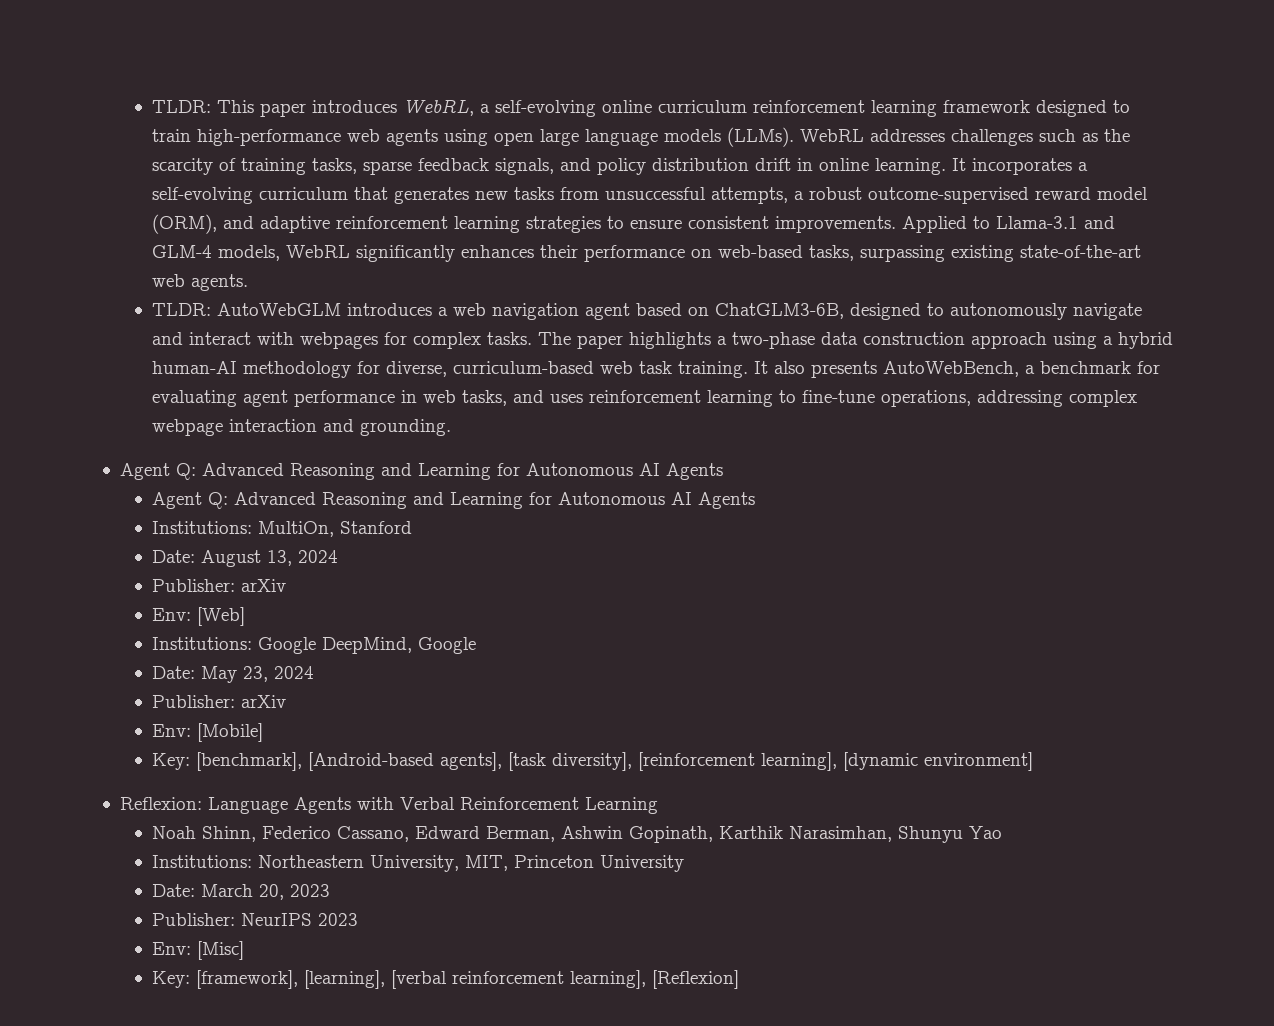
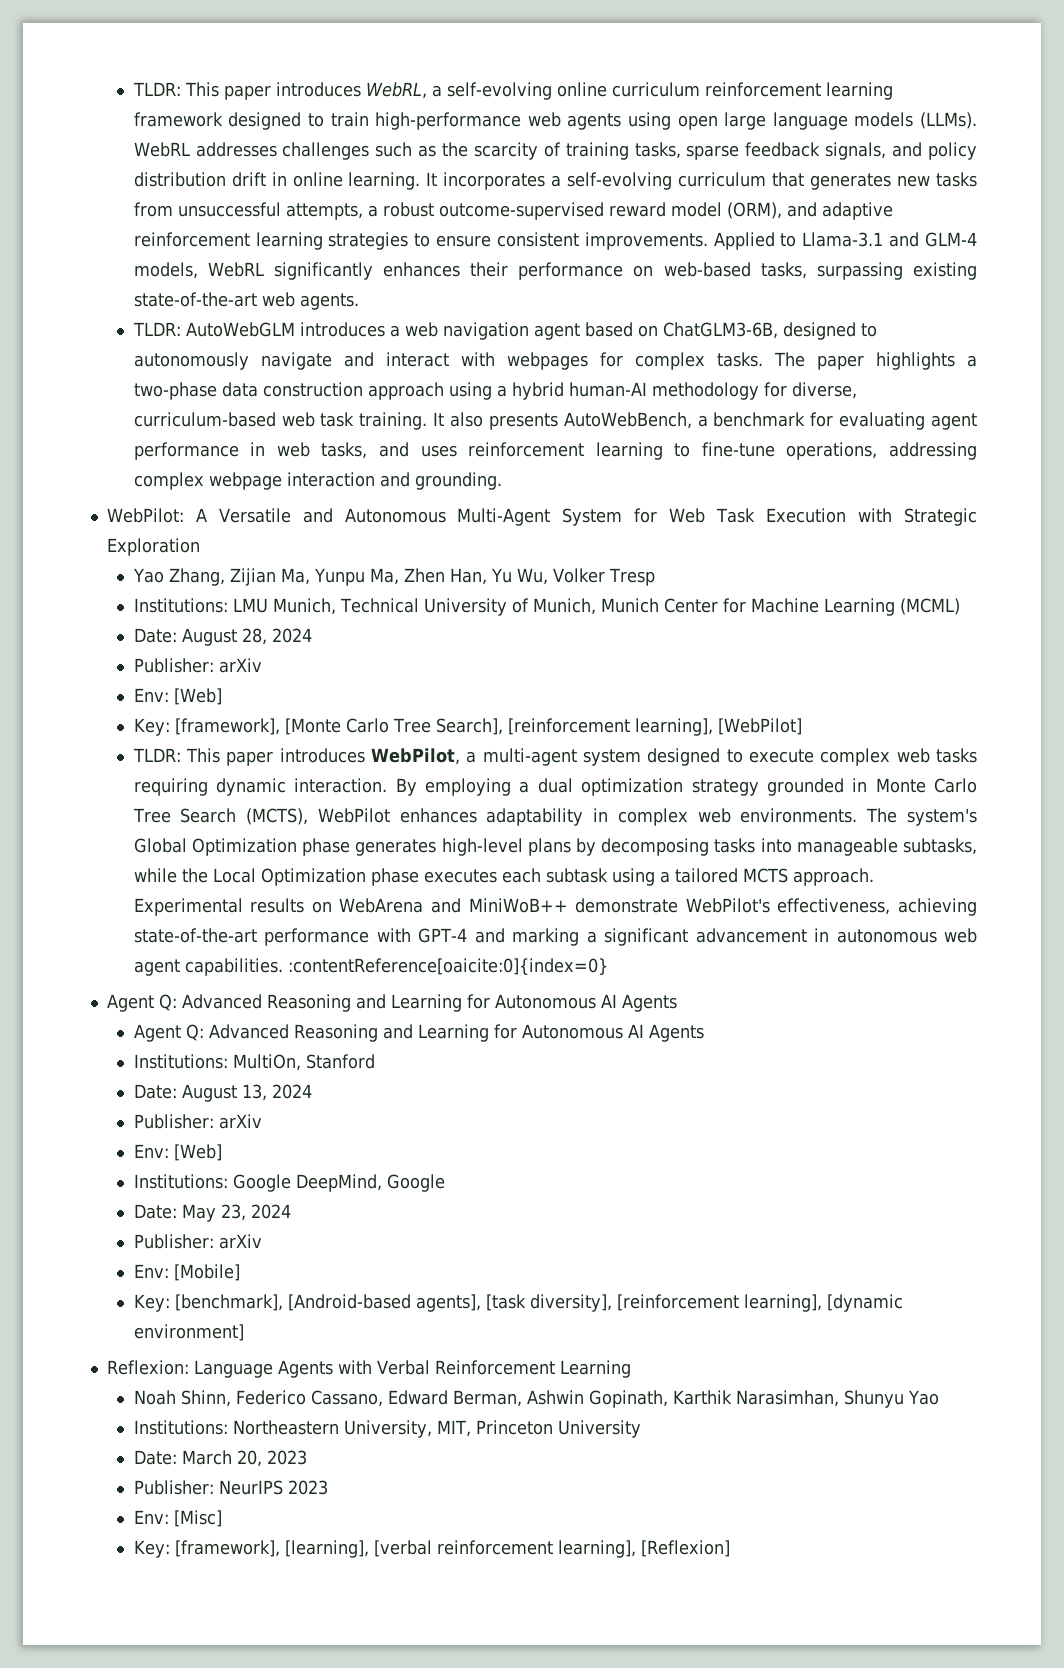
+ WebPilot: A Versatile and Autonomous Multi-Agent System for Web Task Execution with Strategic Exploration
+ Yao Zhang, Zijian Ma, Yunpu Ma, Zhen Han, Yu Wu, Volker Tresp
+ Institutions: LMU Munich, Technical University of Munich, Munich Center for Machine Learning (MCML)
+ Date: August 28, 2024
+ Publisher: arXiv
+ Env: [Web]
+ Key: [framework], [Monte Carlo Tree Search], [reinforcement learning], [WebPilot]
+ TLDR: This paper introduces WebPilot, a multi-agent system designed to execute complex web tasks requiring dynamic interaction. By employing a dual optimization strategy grounded in Monte Carlo Tree Search (MCTS), WebPilot enhances adaptability in complex web environments. The system's Global Optimization phase generates high-level plans by decomposing tasks into manageable subtasks, while the Local Optimization phase executes each subtask using a tailored MCTS approach. Experimental results on WebArena and MiniWoB++ demonstrate WebPilot's effectiveness, achieving state-of-the-art performance with GPT-4 and marking a significant advancement in autonomous web agent capabilities. :contentReference[oaicite:0]{index=0}

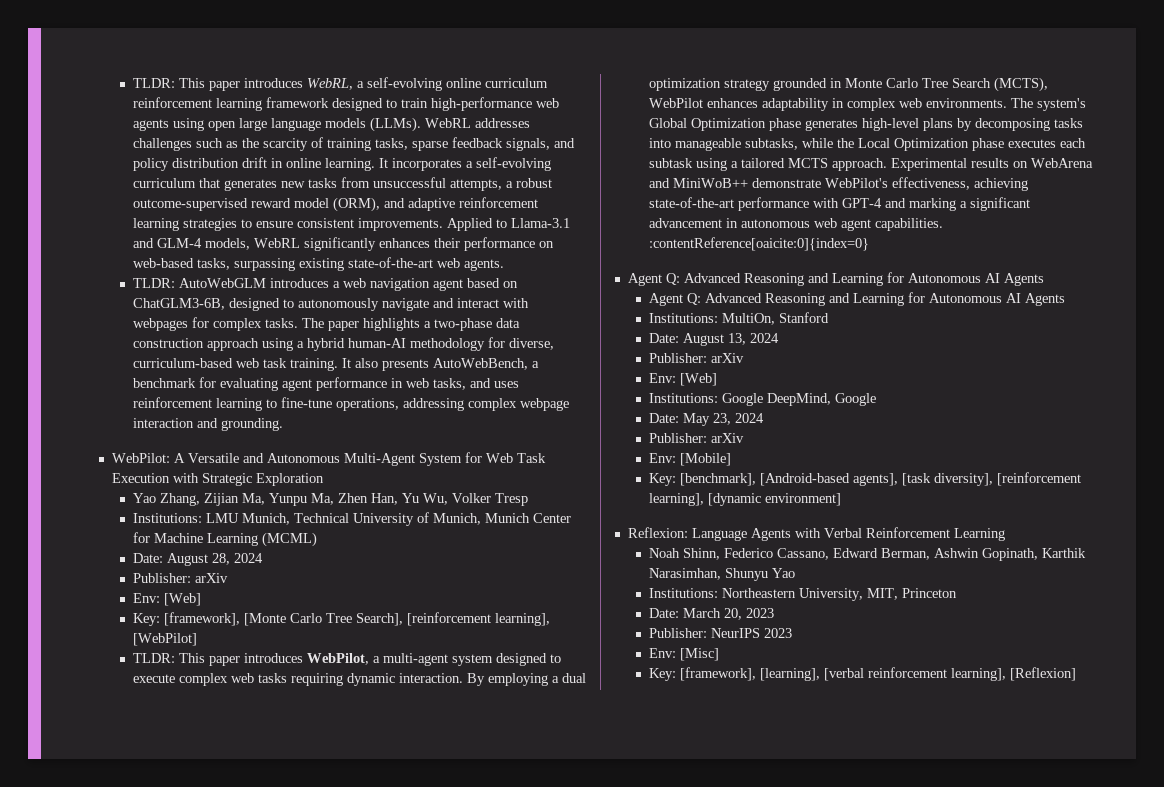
- Institutions: Northeastern University, MIT, Princeton University
+ Institutions: Northeastern University, MIT, Princeton

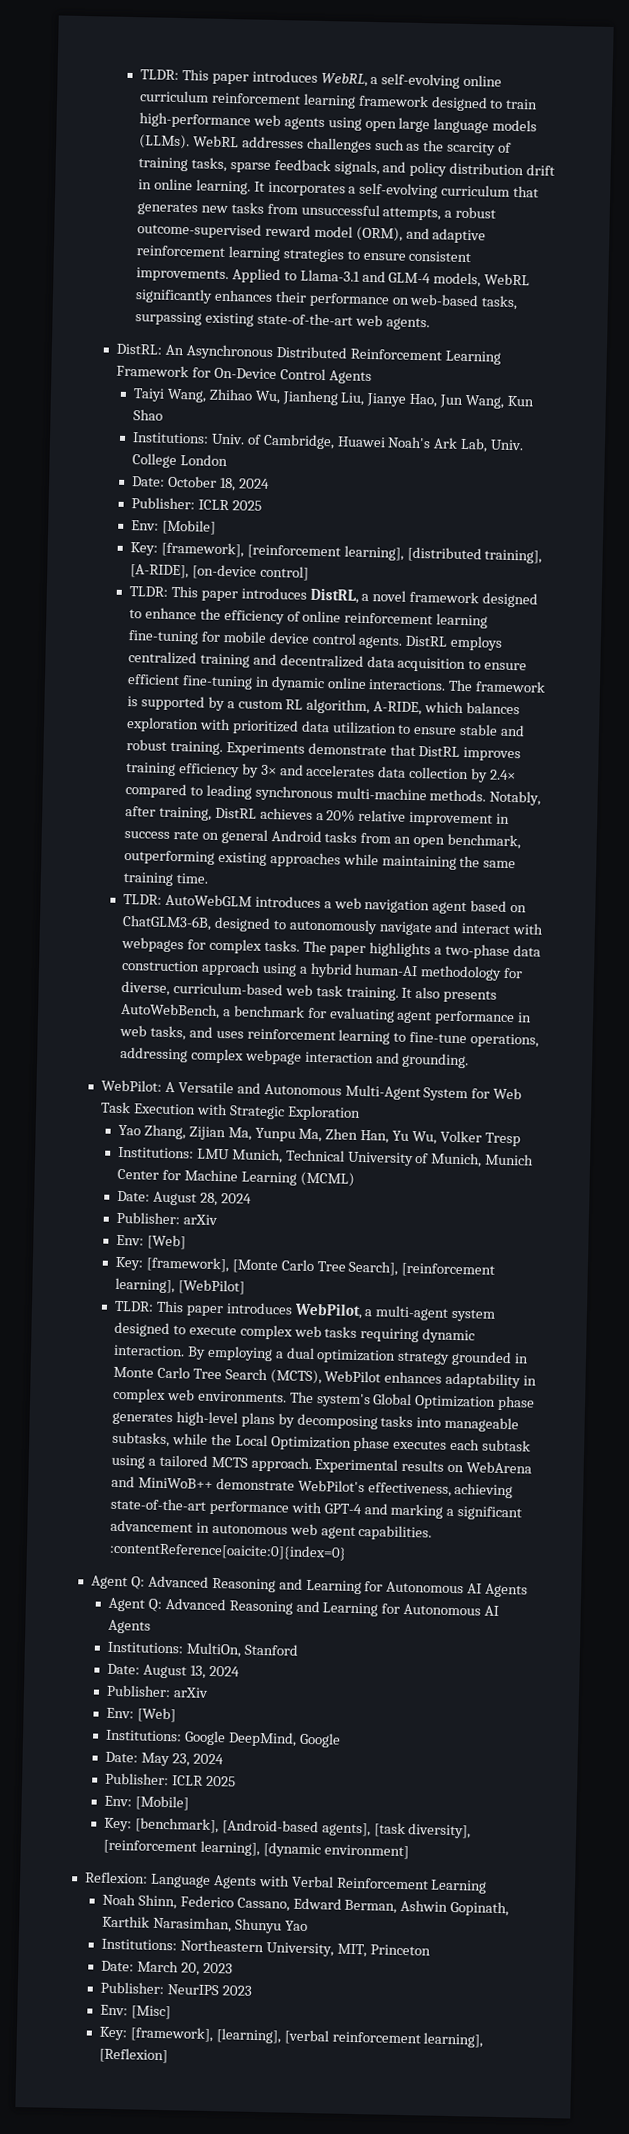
+ DistRL: An Asynchronous Distributed Reinforcement Learning Framework for On-Device Control Agents
+ Taiyi Wang, Zhihao Wu, Jianheng Liu, Jianye Hao, Jun Wang, Kun Shao
+ Institutions: Univ. of Cambridge, Huawei Noah's Ark Lab, Univ. College London
+ Date: October 18, 2024
+ Publisher: ICLR 2025
+ Env: [Mobile]
+ Key: [framework], [reinforcement learning], [distributed training], [A-RIDE], [on-device control]
+ TLDR: This paper introduces DistRL, a novel framework designed to enhance the efficiency of online reinforcement learning fine-tuning for mobile device control agents. DistRL employs centralized training and decentralized data acquisition to ensure efficient fine-tuning in dynamic online interactions. The framework is supported by a custom RL algorithm, A-RIDE, which balances exploration with prioritized data utilization to ensure stable and robust training. Experiments demonstrate that DistRL improves training efficiency by 3× and accelerates data collection by 2.4× compared to leading synchronous multi-machine methods. Notably, after training, DistRL achieves a 20% relative improvement in success rate on general Android tasks from an open benchmark, outperforming existing approaches while maintaining the same training time.
  Date: May 23, 2024
- Publisher: arXiv
+ Publisher: ICLR 2025

